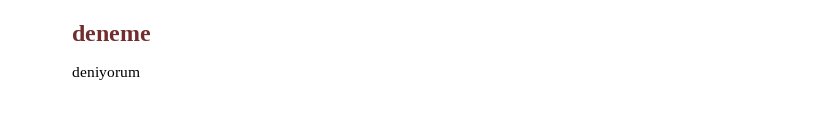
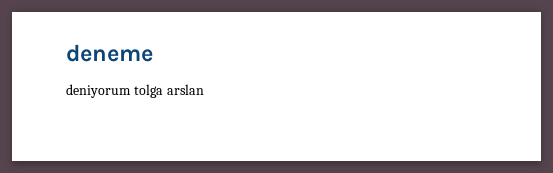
- deniyorum
+ deniyorum tolga arslan

